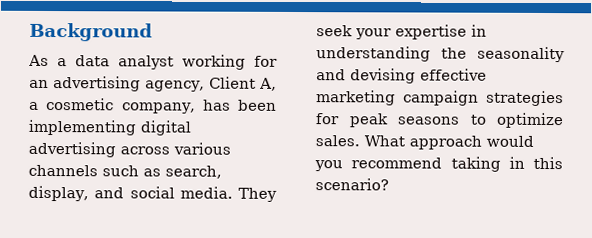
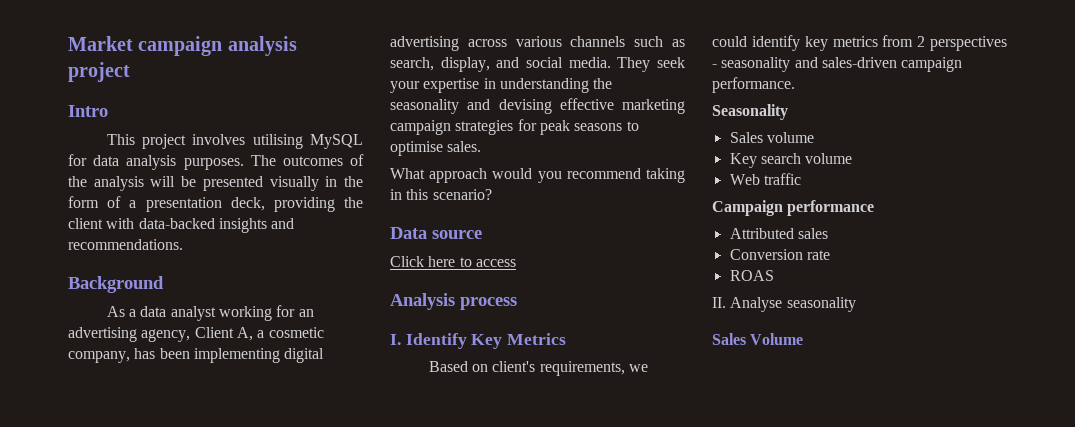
+ Market campaign analysis project
+ Intro
+ This project involves utilising MySQL for data analysis purposes. The outcomes of the analysis will be presented visually in the form of a presentation deck, providing the client with data-backed insights and recommendations.
- They seek your expertise in understanding the seasonality and devising effective marketing campaign strategies for peak seasons to optimize sales. What approach would you recommend taking in this scenario?
+ They seek your expertise in understanding the seasonality and devising effective marketing campaign strategies for peak seasons to optimise sales.
+ What approach would you recommend taking in this scenario?
+ Data source
+ Click here to access
+ Analysis process
+ I. Identify Key Metrics
+ Based on client's requirements, we could identify key metrics from 2 perspectives - seasonality and sales-driven campaign performance.
+ Seasonality
+ Sales volume
+ Key search volume
+ Web traffic
+ Campaign performance
+ Attributed sales
+ Conversion rate
+ ROAS
+ II. Analyse seasonality
+ Sales Volume

